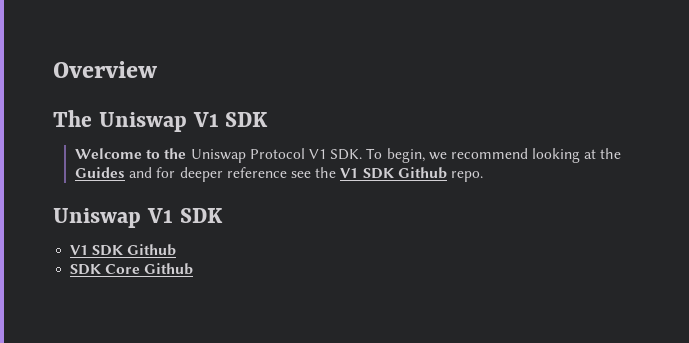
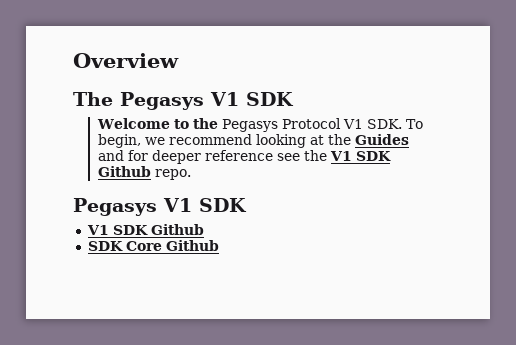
- The Uniswap V1 SDK
+ The Pegasys V1 SDK
- Welcome to the Uniswap Protocol V1 SDK. To begin, we recommend looking at the Guides and for deeper reference see the V1 SDK Github repo.
- Uniswap V1 SDK
+ Welcome to the Pegasys Protocol V1 SDK. To begin, we recommend looking at the Guides and for deeper reference see the V1 SDK Github repo.
+ Pegasys V1 SDK

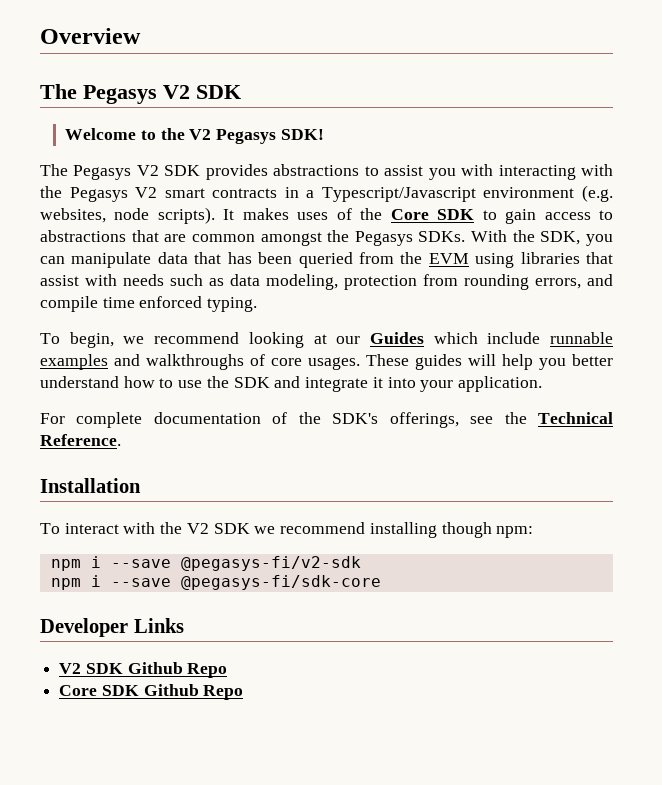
  Overview
- The Pegasys V1 SDK
+ The Pegasys V2 SDK
- Welcome to the Pegasys Protocol V1 SDK. To begin, we recommend looking at the Guides and for deeper reference see the V1 SDK Github repo.
- Pegasys V1 SDK
- V1 SDK Github
- SDK Core Github
+ Welcome to the V2 Pegasys SDK!
+ The Pegasys V2 SDK provides abstractions to assist you with interacting with the Pegasys V2 smart contracts in a Typescript/Javascript environment (e.g. websites, node scripts). It makes uses of the Core SDK to gain access to abstractions that are common amongst the Pegasys SDKs. With the SDK, you can manipulate data that has been queried from the EVM using libraries that assist with needs such as data modeling, protection from rounding errors, and compile time enforced typing.
+ To begin, we recommend looking at our Guides which include runnable examples and walkthroughs of core usages. These guides will help you better understand how to use the SDK and integrate it into your application.
+ For complete documentation of the SDK's offerings, see the Technical Reference.
+ Installation
+ To interact with the V2 SDK we recommend installing though npm:
+ npm i --save @pegasys-fi/v2-sdk
+ npm i --save @pegasys-fi/sdk-core
+ Developer Links
+ V2 SDK Github Repo
+ Core SDK Github Repo

